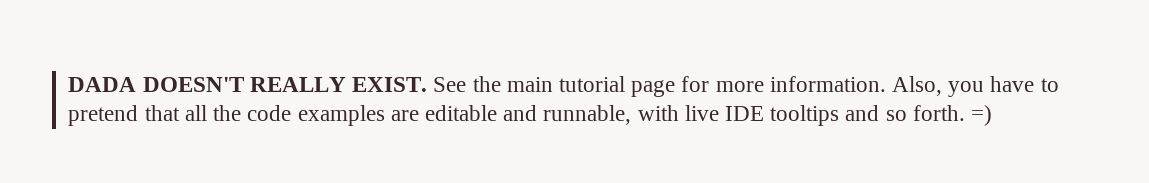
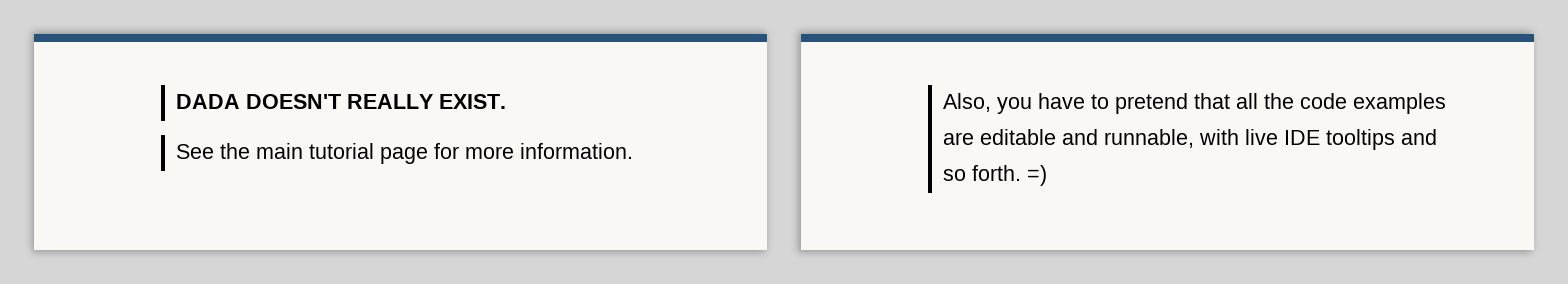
- DADA DOESN'T REALLY EXIST. See the main tutorial page for more information.
+ DADA DOESN'T REALLY EXIST.
+ See the main tutorial page for more information.

